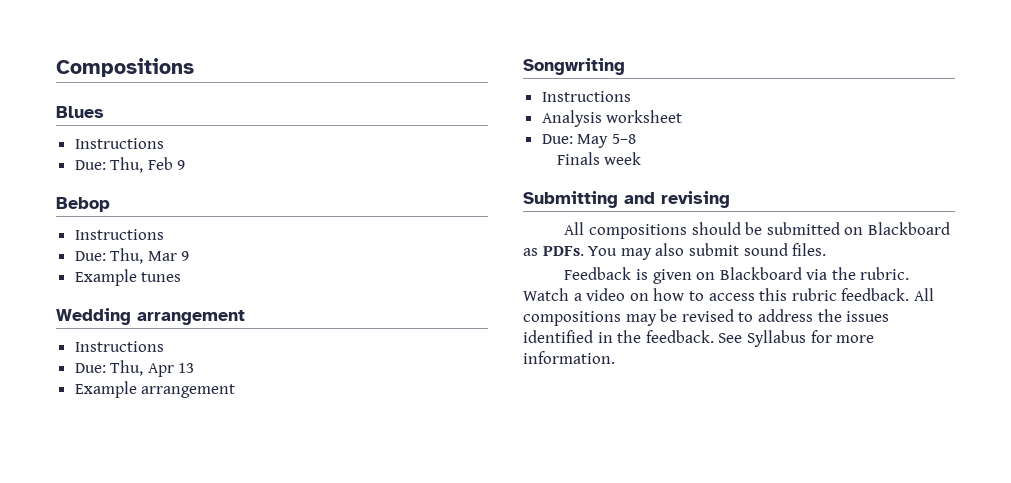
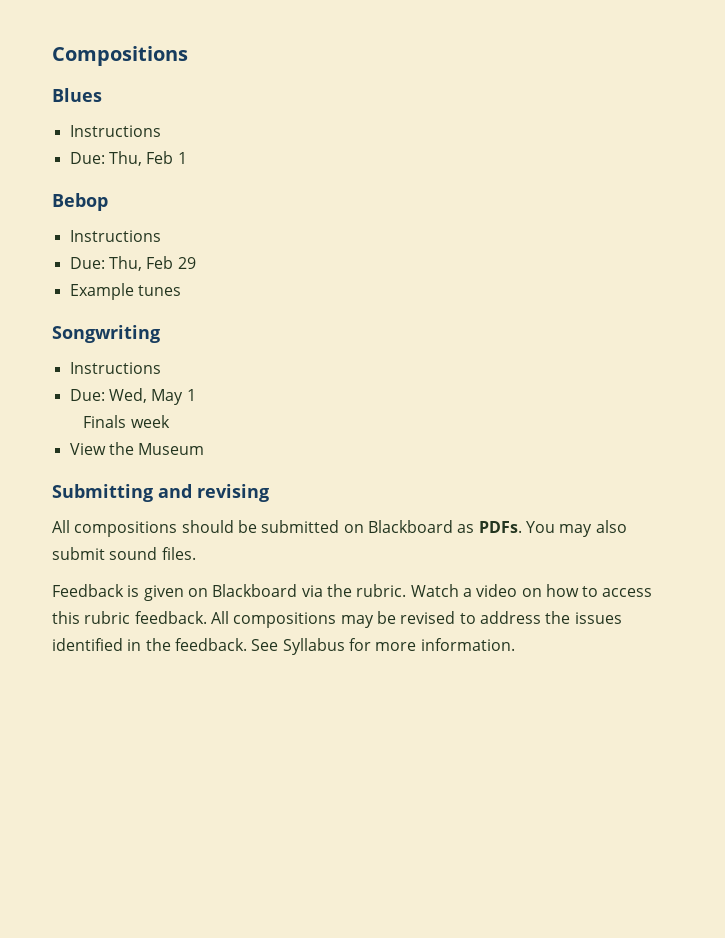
- Due: Thu, Feb 9
+ Due: Thu, Feb 1
- Due: Thu, Mar 9
+ Due: Thu, Feb 29
- Wedding arrangement
- Instructions
- Due: Thu, Apr 13
- Example arrangement
- Analysis worksheet
- Due: May 5–8
+ Due: Wed, May 1
+ View the Museum

